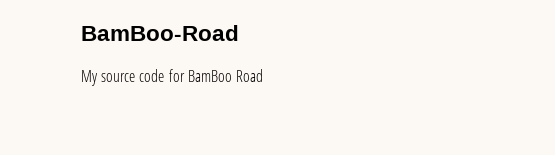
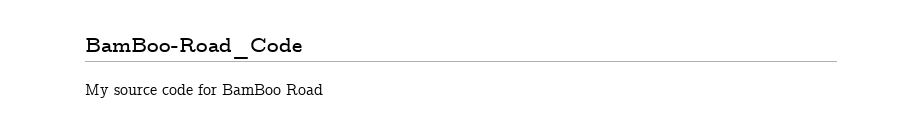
- BamBoo-Road
+ BamBoo-Road_Code

